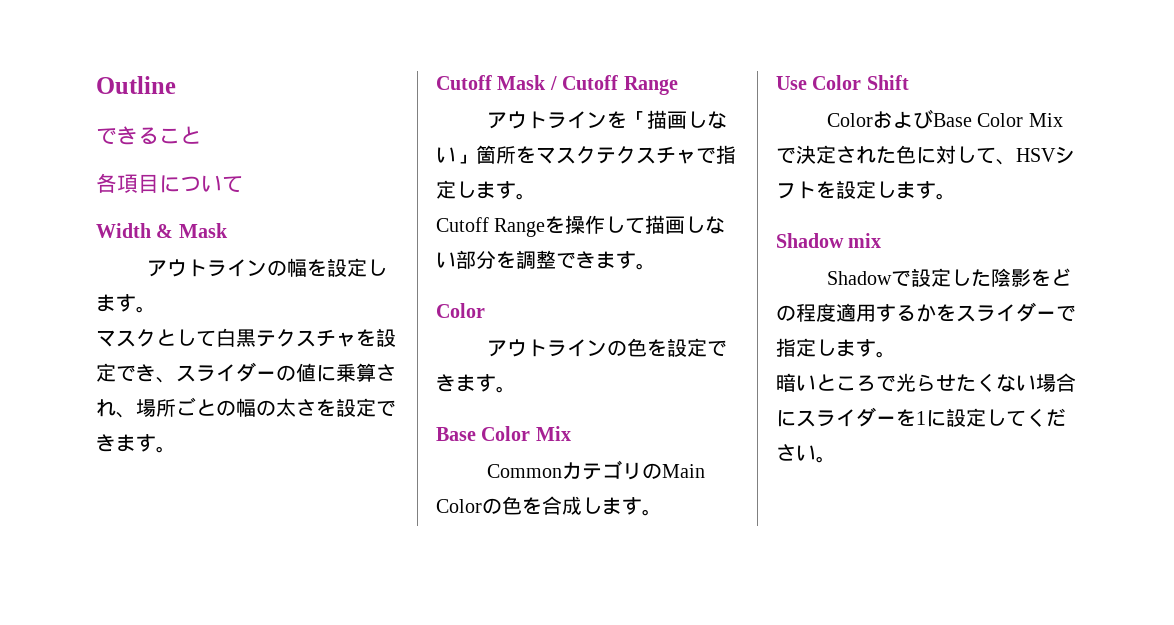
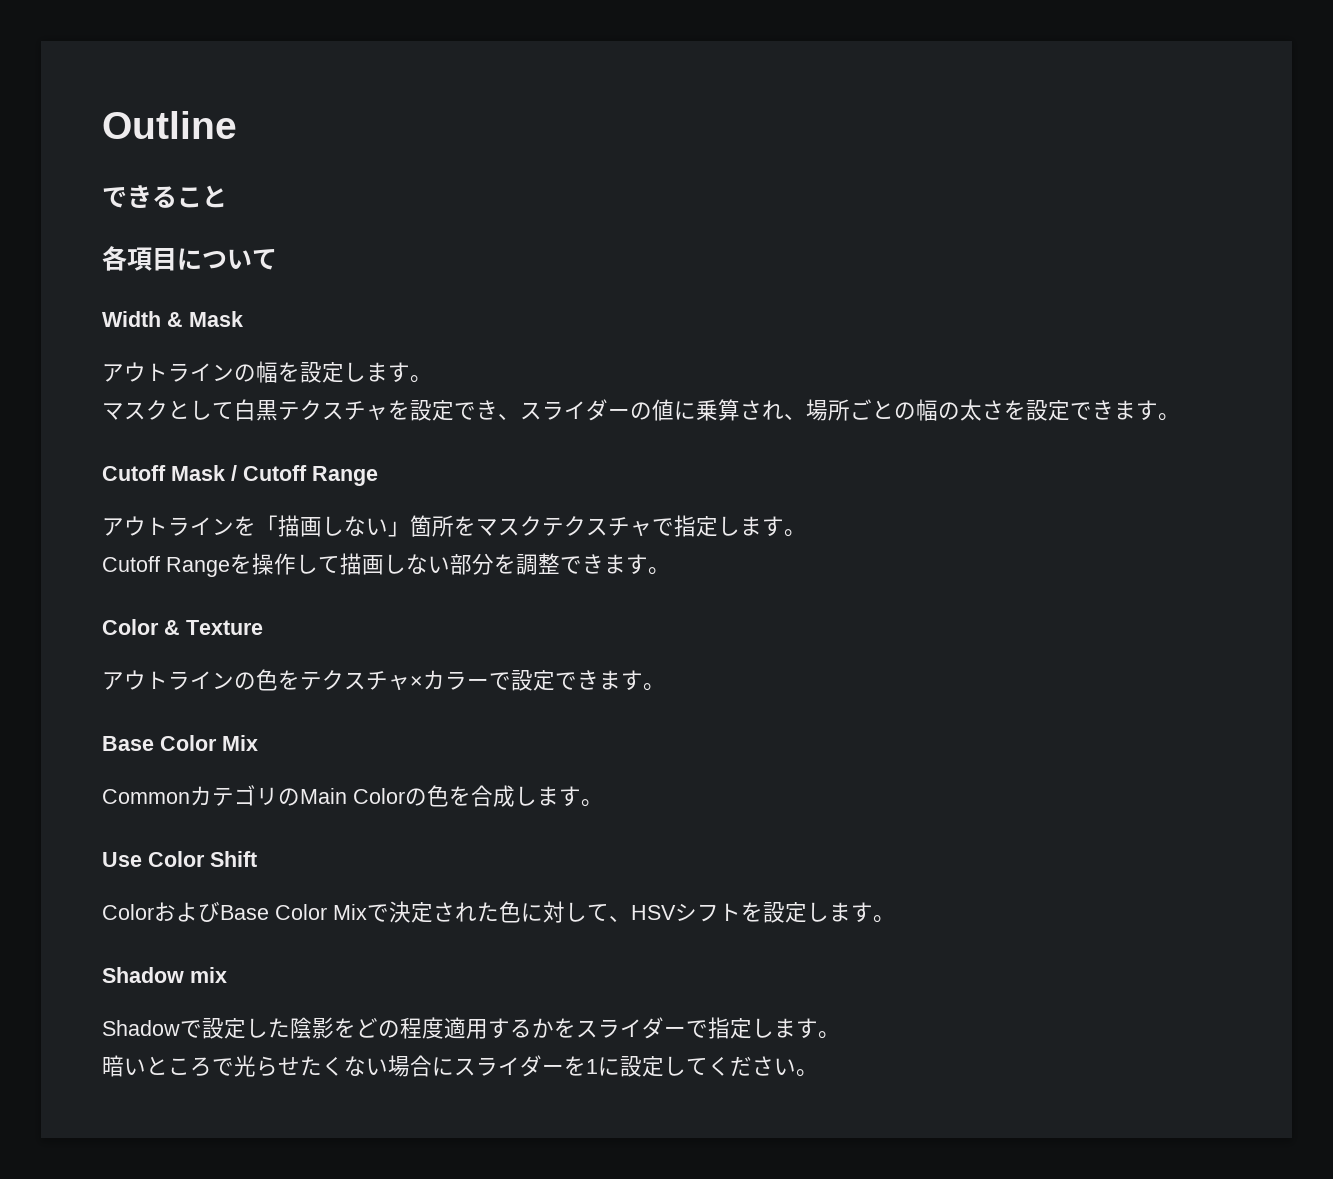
  Cutoff Rangeを操作して描画しない部分を調整できます。
- Color
+ Color & Texture
- アウトラインの色を設定できます。
+ アウトラインの色をテクスチャ×カラーで設定できます。

